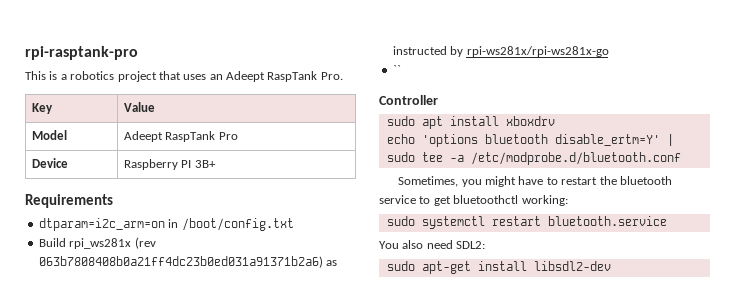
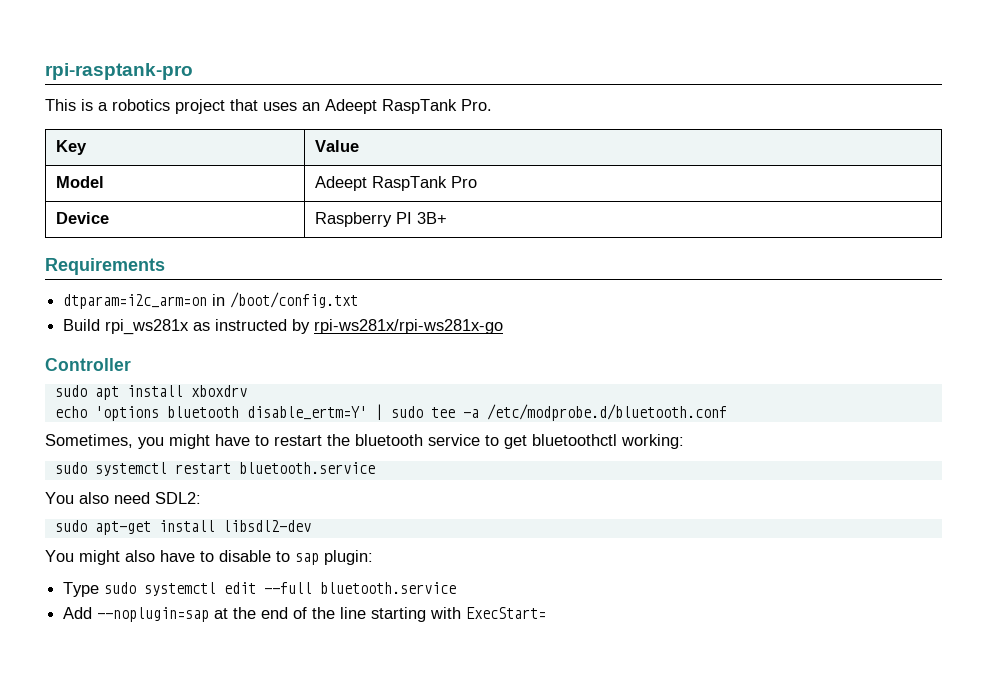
- Build rpi_ws281x (rev 063b7808408b0a21ff4dc23b0ed031a91371b2a6) as instructed by rpi-ws281x/rpi-ws281x-go
+ Build rpi_ws281x as instructed by rpi-ws281x/rpi-ws281x-go
- ``
+ You might also have to disable to sap plugin:
+ Type sudo systemctl edit --full bluetooth.service
+ Add --noplugin=sap at the end of the line starting with ExecStart=

